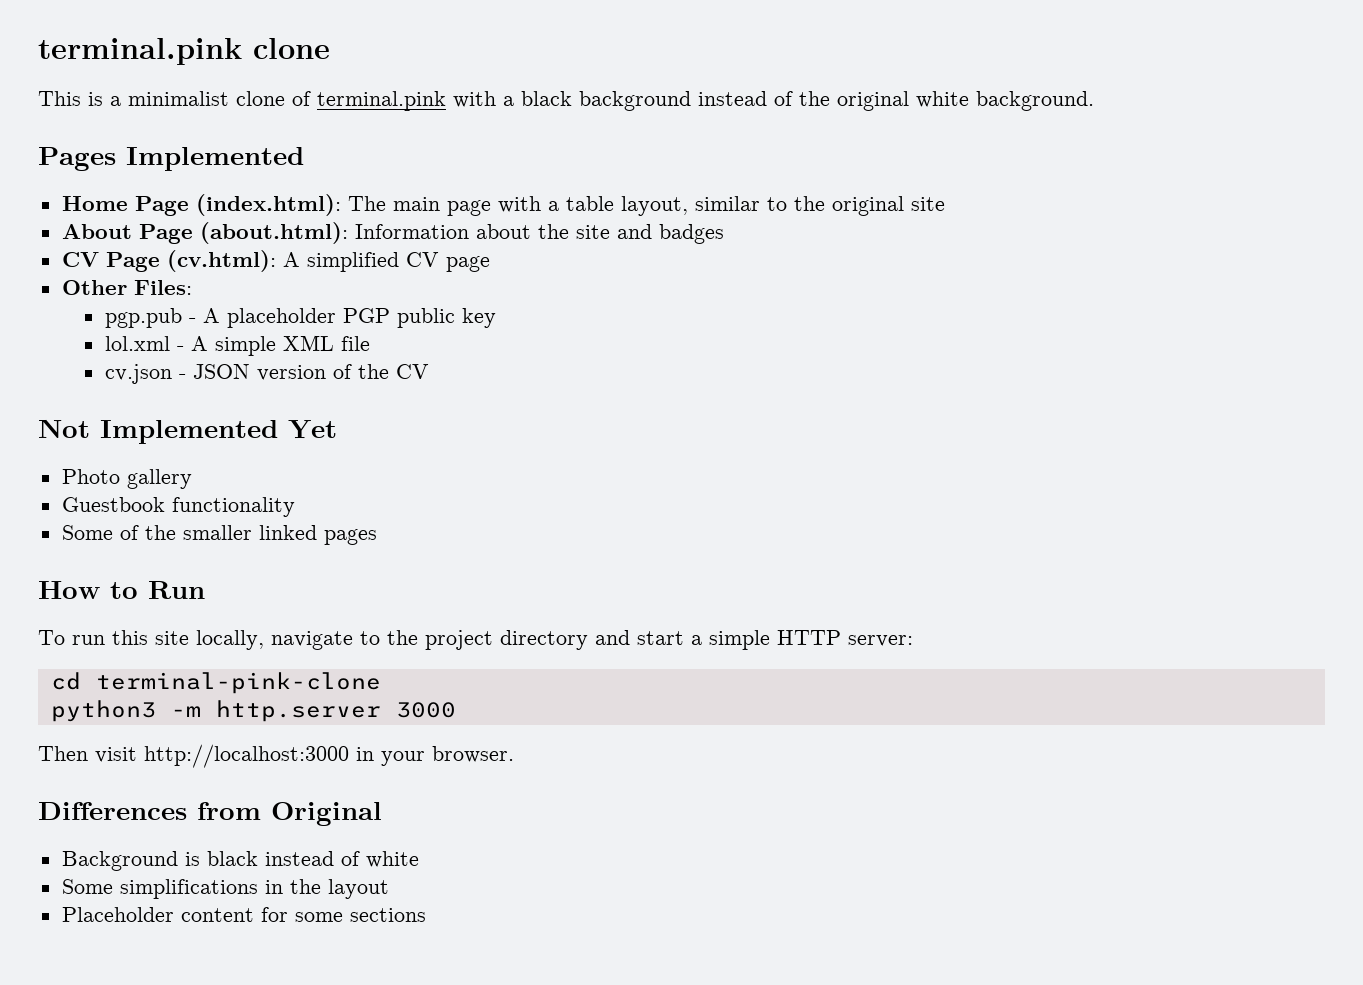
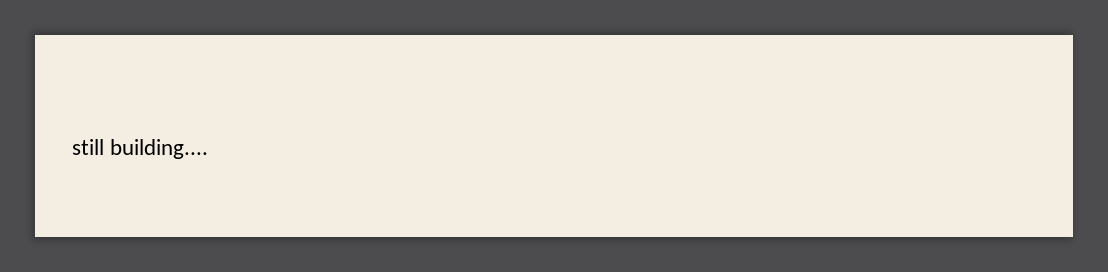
- terminal.pink clone
- This is a minimalist clone of terminal.pink with a black background instead of the original white background.
- Pages Implemented
- Home Page (index.html): The main page with a table layout, similar to the original site
- About Page (about.html): Information about the site and badges
- CV Page (cv.html): A simplified CV page
- Other Files:
- pgp.pub - A placeholder PGP public key
- lol.xml - A simple XML file
- cv.json - JSON version of the CV
- Not Implemented Yet
- Photo gallery
- Guestbook functionality
- Some of the smaller linked pages
- How to Run
- To run this site locally, navigate to the project directory and start a simple HTTP server:
- cd terminal-pink-clone
- python3 -m http.server 3000
- Then visit http://localhost:3000 in your browser.
- Differences from Original
- Background is black instead of white
- Some simplifications in the layout
- Placeholder content for some sections
+ still building....

